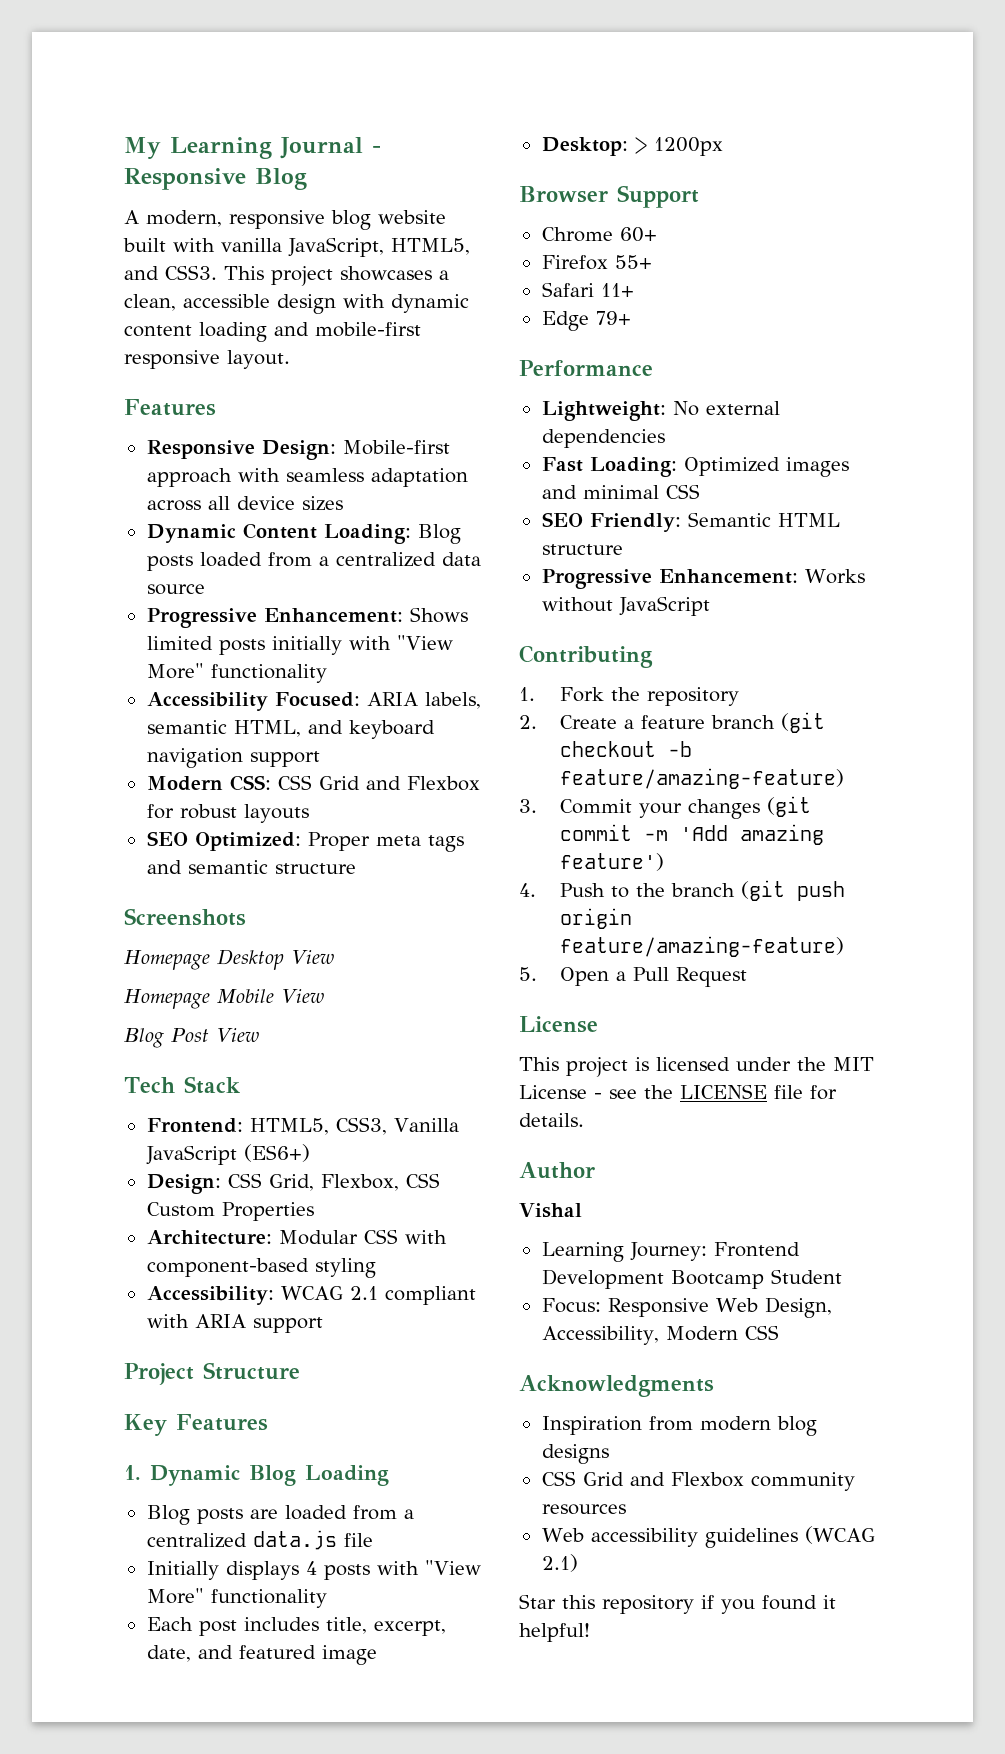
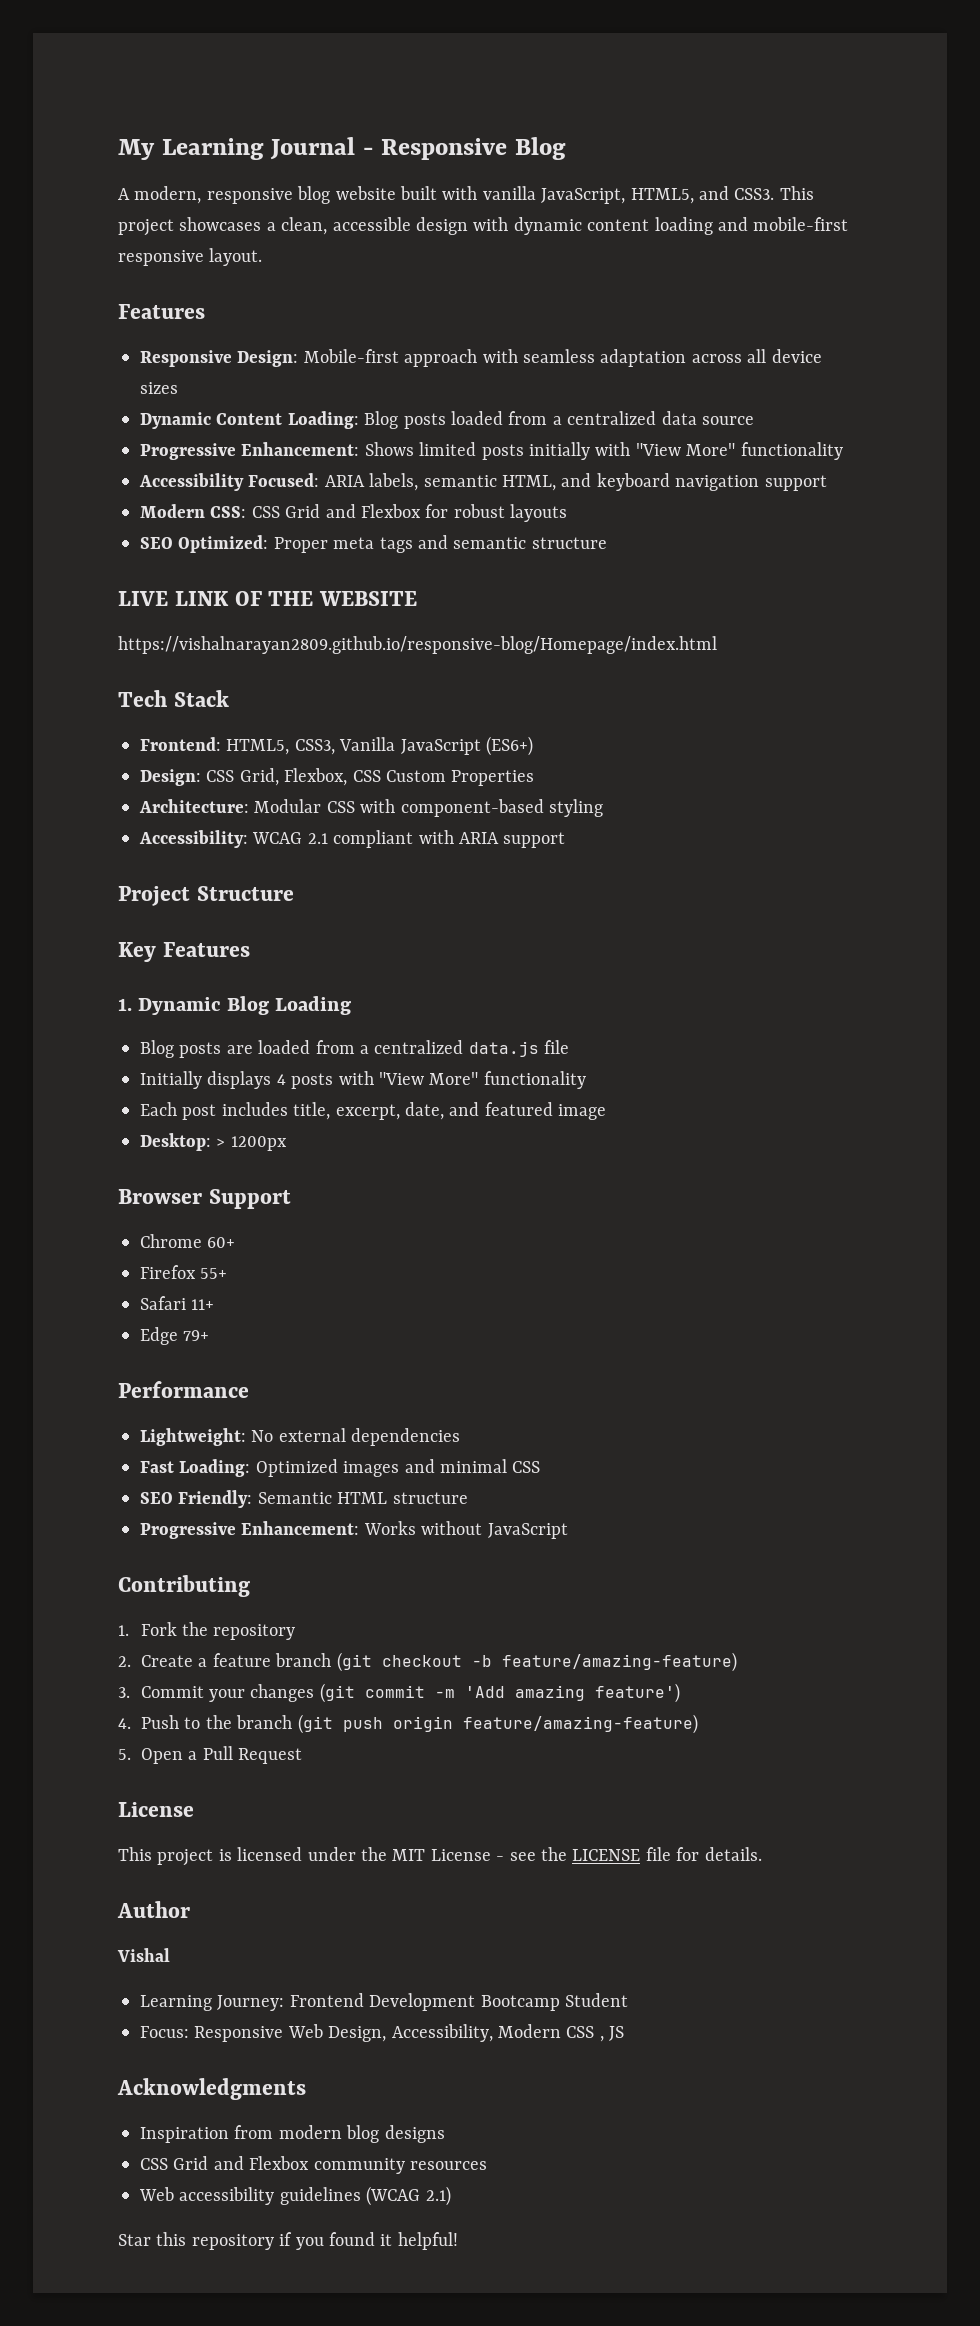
- Screenshots
- Homepage Desktop View
- Homepage Mobile View
- Blog Post View
+ LIVE LINK OF THE WEBSITE
+ https://vishalnarayan2809.github.io/responsive-blog/Homepage/index.html
- Focus: Responsive Web Design, Accessibility, Modern CSS
+ Focus: Responsive Web Design, Accessibility, Modern CSS , JS

